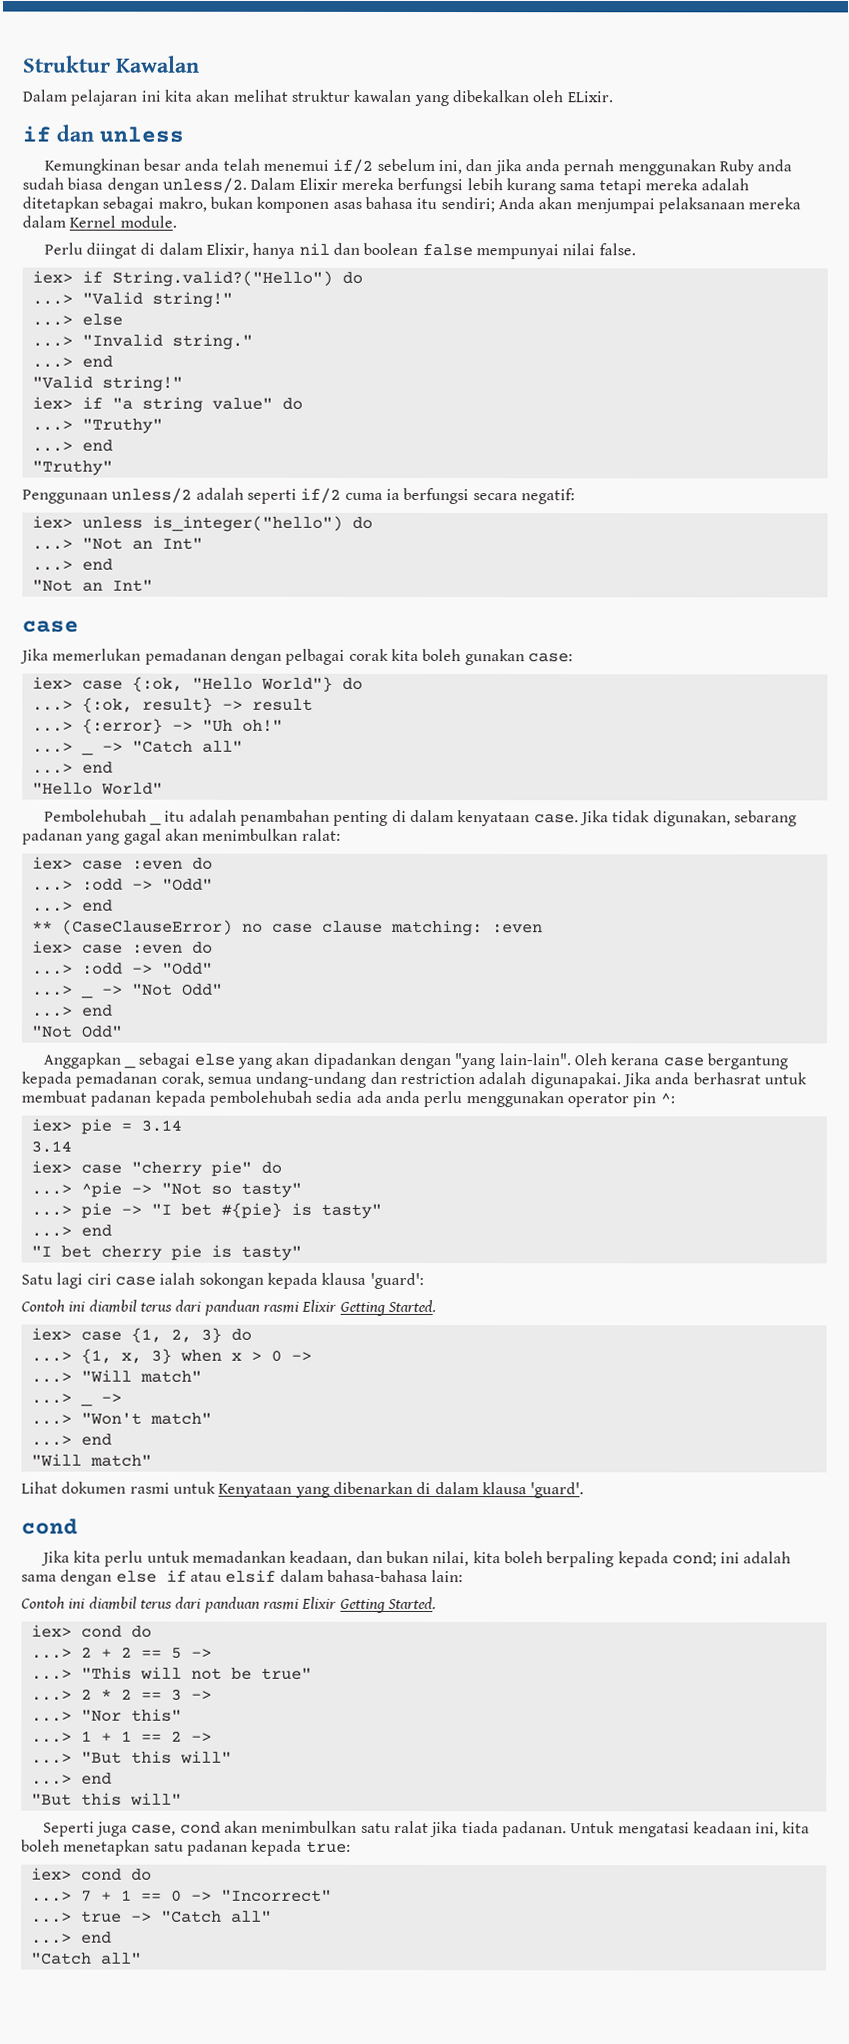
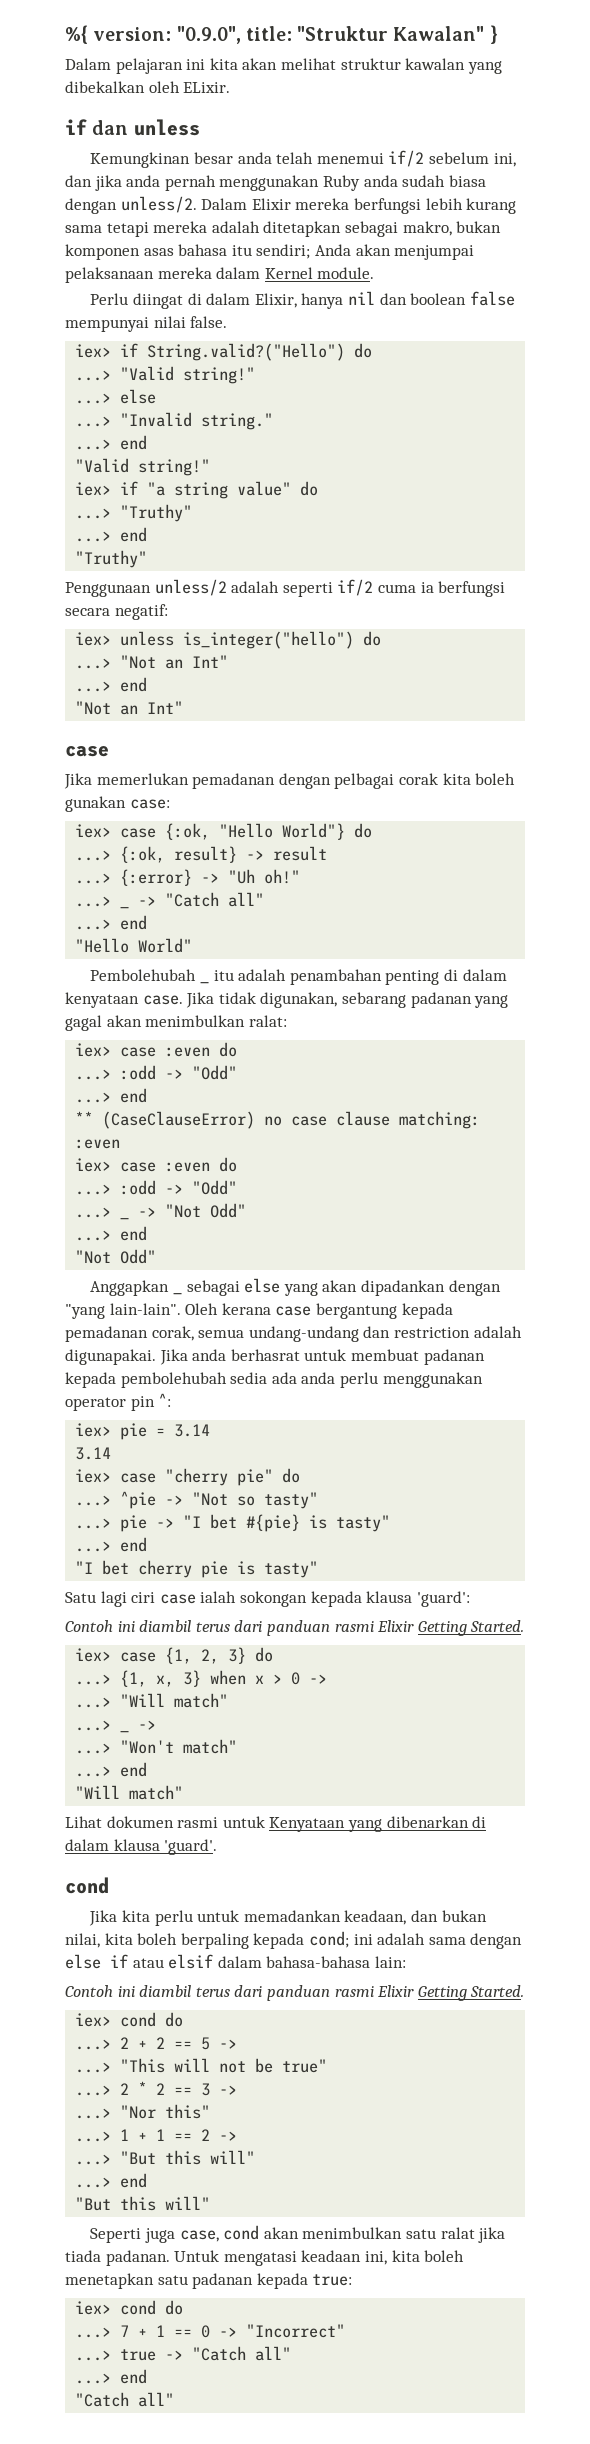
- Struktur Kawalan
+ %{ version: "0.9.0", title: "Struktur Kawalan" }

